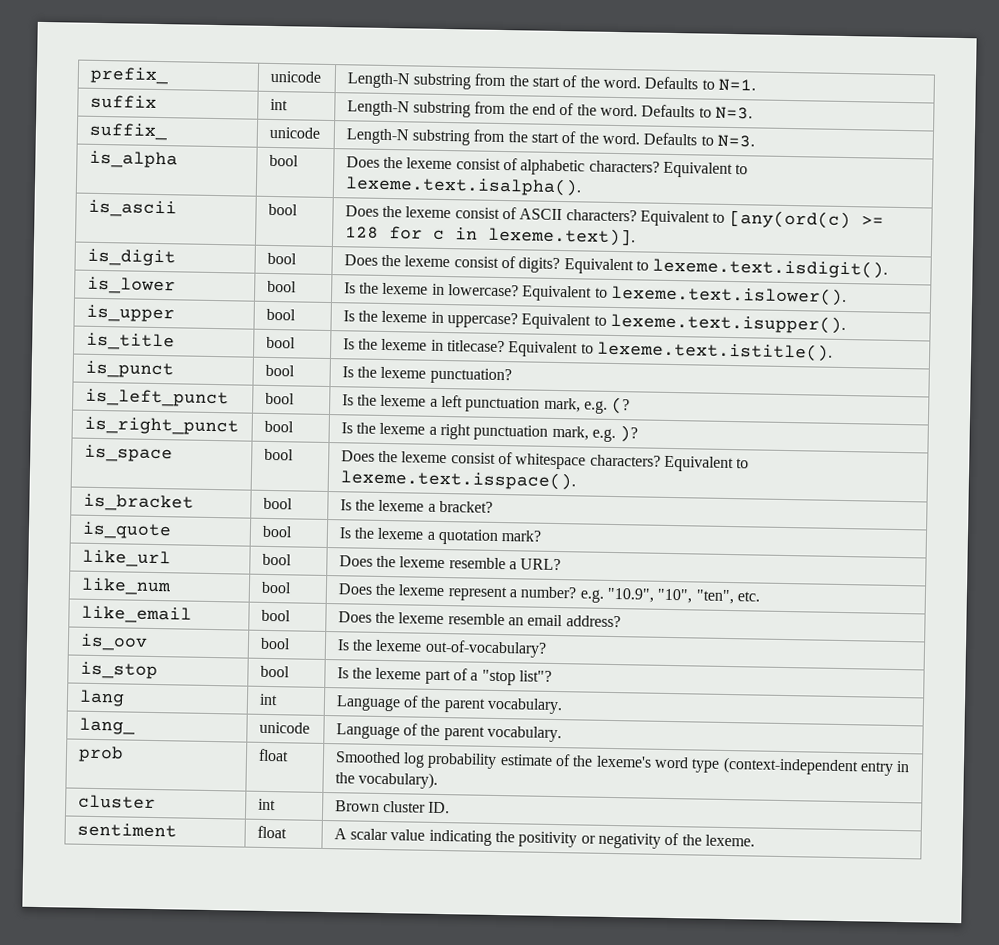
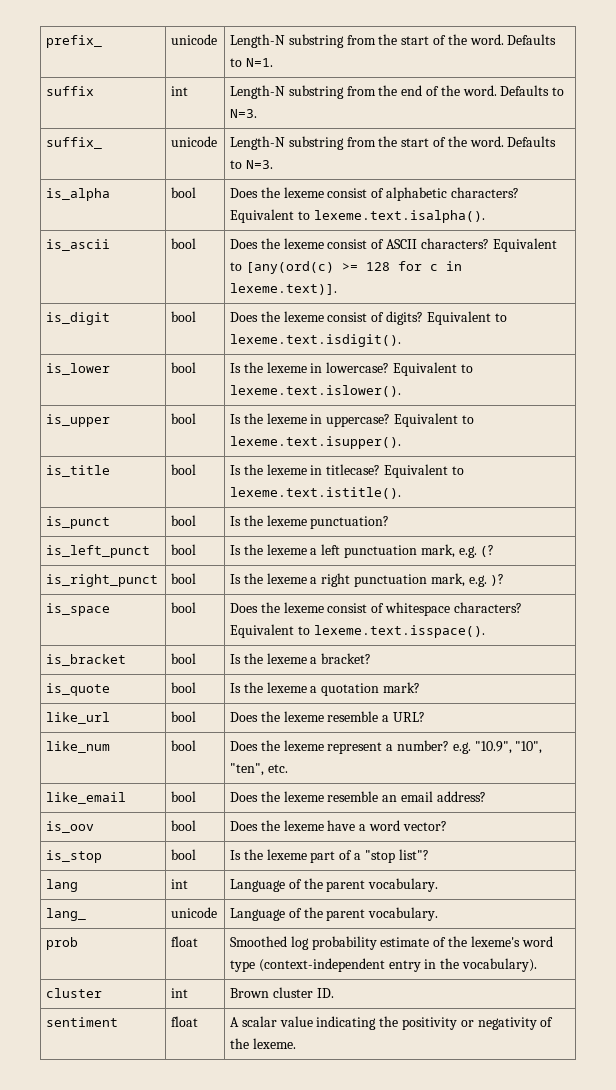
- is_oov | bool | Is the lexeme out-of-vocabulary?
+ is_oov | bool | Does the lexeme have a word vector?

